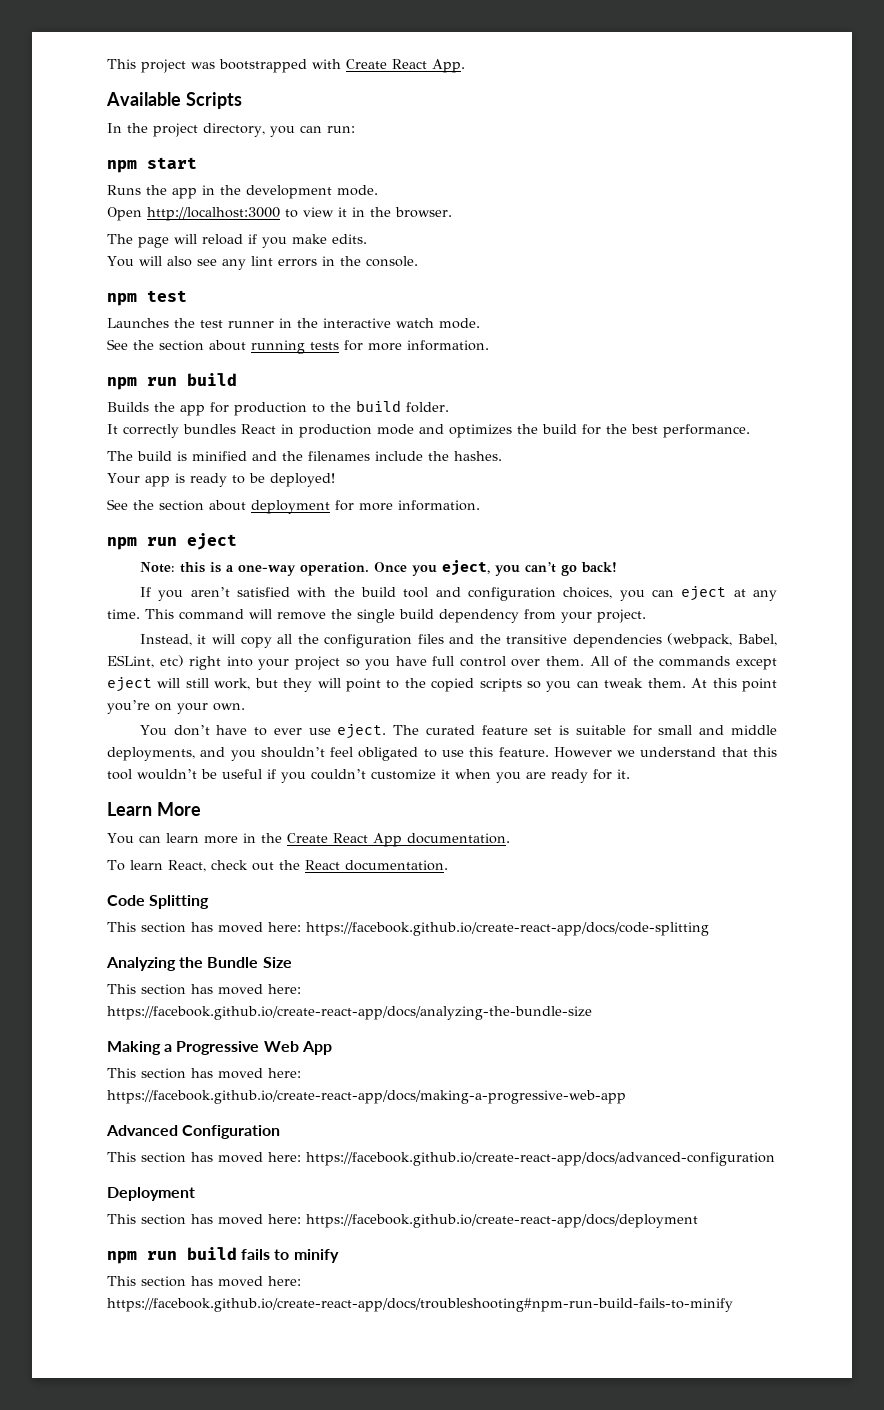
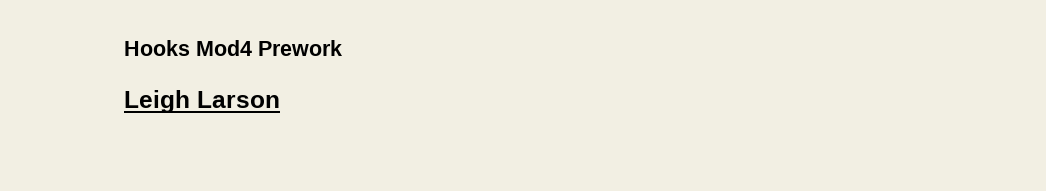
- This project was bootstrapped with Create React App.
- Available Scripts
- In the project directory, you can run:
- npm start
- Runs the app in the development mode.
- Open http://localhost:3000 to view it in the browser.
- The page will reload if you make edits.
- You will also see any lint errors in the console.
- npm test
- Launches the test runner in the interactive watch mode.
- See the section about running tests for more information.
- npm run build
- Builds the app for production to the build folder.
- It correctly bundles React in production mode and optimizes the build for the best performance.
- The build is minified and the filenames include the hashes.
- Your app is ready to be deployed!
- See the section about deployment for more information.
- npm run eject
- Note: this is a one-way operation. Once you eject, you can’t go back!
- If you aren’t satisfied with the build tool and configuration choices, you can eject at any time. This command will remove the single build dependency from your project.
- Instead, it will copy all the configuration files and the transitive dependencies (webpack, Babel, ESLint, etc) right into your project so you have full control over them. All of the commands except eject will still work, but they will point to the copied scripts so you can tweak them. At this point you’re on your own.
- You don’t have to ever use eject. The curated feature set is suitable for small and middle deployments, and you shouldn’t feel obligated to use this feature. However we understand that this tool wouldn’t be useful if you couldn’t customize it when you are ready for it.
- Learn More
- You can learn more in the Create React App documentation.
- To learn React, check out the React documentation.
- Code Splitting
- This section has moved here: https://facebook.github.io/create-react-app/docs/code-splitting
- Analyzing the Bundle Size
- This section has moved here: https://facebook.github.io/create-react-app/docs/analyzing-the-bundle-size
- Making a Progressive Web App
- This section has moved here: https://facebook.github.io/create-react-app/docs/making-a-progressive-web-app
- Advanced Configuration
- This section has moved here: https://facebook.github.io/create-react-app/docs/advanced-configuration
- Deployment
- This section has moved here: https://facebook.github.io/create-react-app/docs/deployment
- npm run build fails to minify
- This section has moved here: https://facebook.github.io/create-react-app/docs/troubleshooting#npm-run-build-fails-to-minify
+ Hooks Mod4 Prework
+ Leigh Larson

